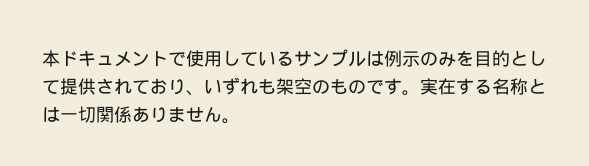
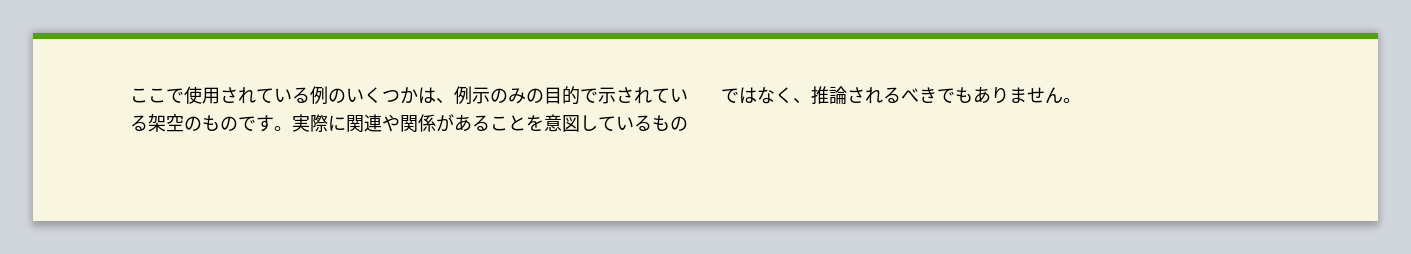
- 本ドキュメントで使用しているサンプルは例示のみを目的として提供されており、いずれも架空のものです。
+ ここで使用されている例のいくつかは、例示のみの目的で示されている架空のものです。
- 実在する名称とは一切関係ありません。
+ 実際に関連や関係があることを意図しているものではなく、推論されるべきでもありません。

